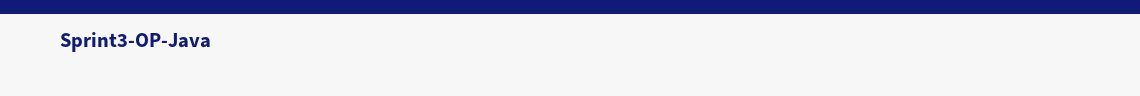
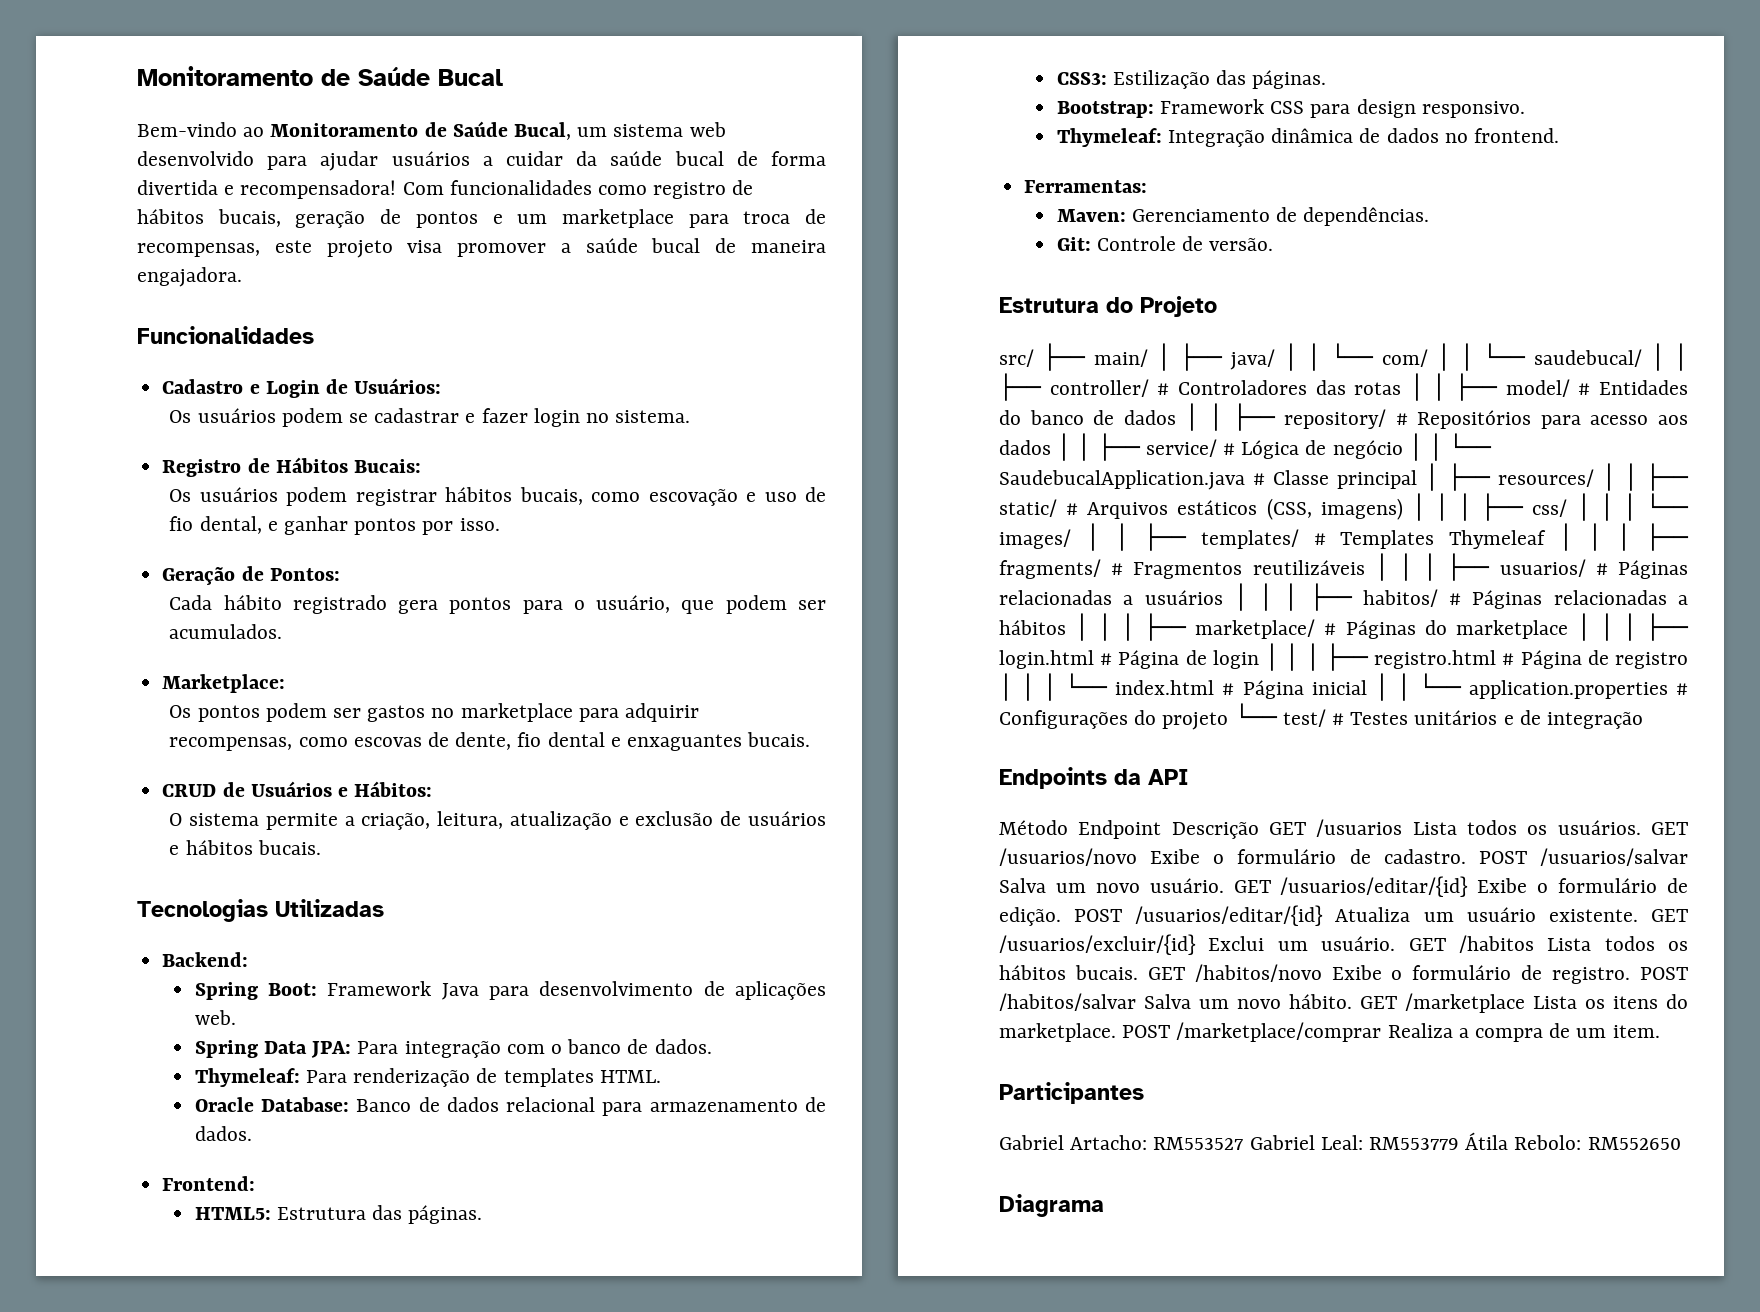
- Sprint3-OP-Java
+ Monitoramento de Saúde Bucal
+ Bem-vindo ao Monitoramento de Saúde Bucal, um sistema web desenvolvido para ajudar usuários a cuidar da saúde bucal de forma divertida e recompensadora! Com funcionalidades como registro de hábitos bucais, geração de pontos e um marketplace para troca de recompensas, este projeto visa promover a saúde bucal de maneira engajadora.
+ Funcionalidades
+ Cadastro e Login de Usuários:
+ Os usuários podem se cadastrar e fazer login no sistema.
+ Registro de Hábitos Bucais:
+ Os usuários podem registrar hábitos bucais, como escovação e uso de fio dental, e ganhar pontos por isso.
+ Geração de Pontos:
+ Cada hábito registrado gera pontos para o usuário, que podem ser acumulados.
+ Marketplace:
+ Os pontos podem ser gastos no marketplace para adquirir recompensas, como escovas de dente, fio dental e enxaguantes bucais.
+ CRUD de Usuários e Hábitos:
+ O sistema permite a criação, leitura, atualização e exclusão de usuários e hábitos bucais.
+ Tecnologias Utilizadas
+ Backend:
+ Spring Boot: Framework Java para desenvolvimento de aplicações web.
+ Spring Data JPA: Para integração com o banco de dados.
+ Thymeleaf: Para renderização de templates HTML.
+ Oracle Database: Banco de dados relacional para armazenamento de dados.
+ Frontend:
+ HTML5: Estrutura das páginas.
+ CSS3: Estilização das páginas.
+ Bootstrap: Framework CSS para design responsivo.
+ Thymeleaf: Integração dinâmica de dados no frontend.
+ Ferramentas:
+ Maven: Gerenciamento de dependências.
+ Git: Controle de versão.
+ Estrutura do Projeto
+ src/ ├── main/ │ ├── java/ │ │ └── com/ │ │ └── saudebucal/ │ │ ├── controller/ # Controladores das rotas │ │ ├── model/ # Entidades do banco de dados │ │ ├── repository/ # Repositórios para acesso aos dados │ │ ├── service/ # Lógica de negócio │ │ └── SaudebucalApplication.java # Classe principal │ ├── resources/ │ │ ├── static/ # Arquivos estáticos (CSS, imagens) │ │ │ ├── css/ │ │ │ └── images/ │ │ ├── templates/ # Templates Thymeleaf │ │ │ ├── fragments/ # Fragmentos reutilizáveis │ │ │ ├── usuarios/ # Páginas relacionadas a usuários │ │ │ ├── habitos/ # Páginas relacionadas a hábitos │ │ │ ├── marketplace/ # Páginas do marketplace │ │ │ ├── login.html # Página de login │ │ │ ├── registro.html # Página de registro │ │ │ └── index.html # Página inicial │ │ └── application.properties # Configurações do projeto └── test/ # Testes unitários e de integração
+ Endpoints da API
+ Método Endpoint Descrição GET /usuarios Lista todos os usuários. GET /usuarios/novo Exibe o formulário de cadastro. POST /usuarios/salvar Salva um novo usuário. GET /usuarios/editar/{id} Exibe o formulário de edição. POST /usuarios/editar/{id} Atualiza um usuário existente. GET /usuarios/excluir/{id} Exclui um usuário. GET /habitos Lista todos os hábitos bucais. GET /habitos/novo Exibe o formulário de registro. POST /habitos/salvar Salva um novo hábito. GET /marketplace Lista os itens do marketplace. POST /marketplace/comprar Realiza a compra de um item.
+ Participantes
+ Gabriel Artacho: RM553527 Gabriel Leal: RM553779 Átila Rebolo: RM552650
+ Diagrama

